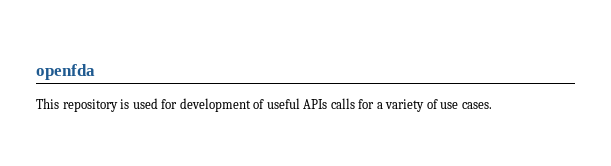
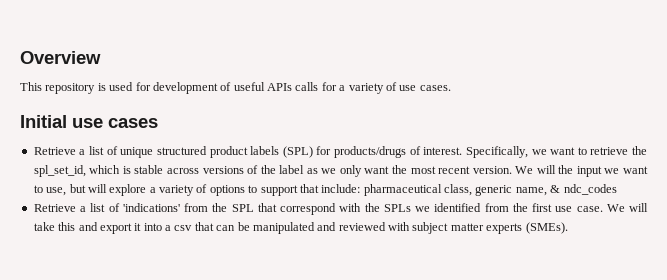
- openfda
+ Overview
+ Initial use cases
+ Retrieve a list of unique structured product labels (SPL) for products/drugs of interest. Specifically, we want to retrieve the spl_set_id, which is stable across versions of the label as we only want the most recent version. We will the input we want to use, but will explore a variety of options to support that include: pharmaceutical class, generic name, & ndc_codes
+ Retrieve a list of 'indications' from the SPL that correspond with the SPLs we identified from the first use case. We will take this and export it into a csv that can be manipulated and reviewed with subject matter experts (SMEs).

